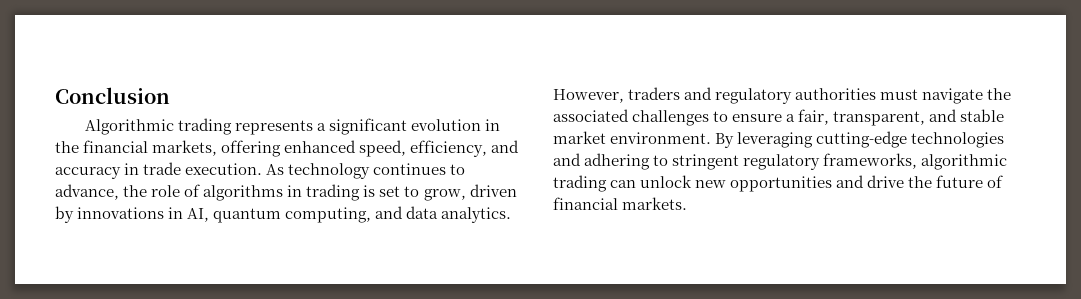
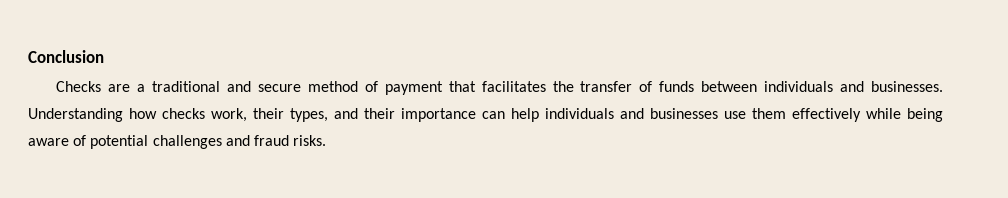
- Algorithmic trading represents a significant evolution in the financial markets, offering enhanced speed, efficiency, and accuracy in trade execution. As technology continues to advance, the role of algorithms in trading is set to grow, driven by innovations in AI, quantum computing, and data analytics. However, traders and regulatory authorities must navigate the associated challenges to ensure a fair, transparent, and stable market environment. By leveraging cutting-edge technologies and adhering to stringent regulatory frameworks, algorithmic trading can unlock new opportunities and drive the future of financial markets.
+ Checks are a traditional and secure method of payment that facilitates the transfer of funds between individuals and businesses. Understanding how checks work, their types, and their importance can help individuals and businesses use them effectively while being aware of potential challenges and fraud risks.

